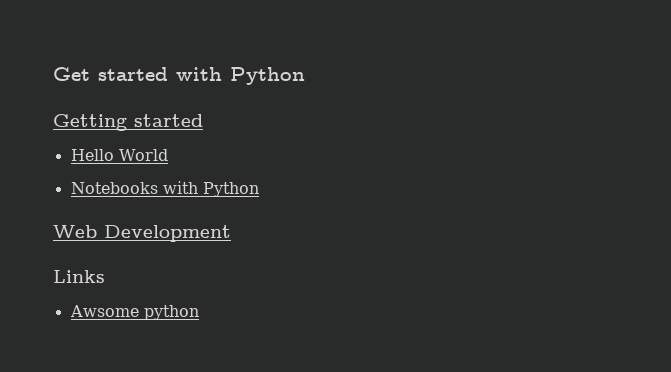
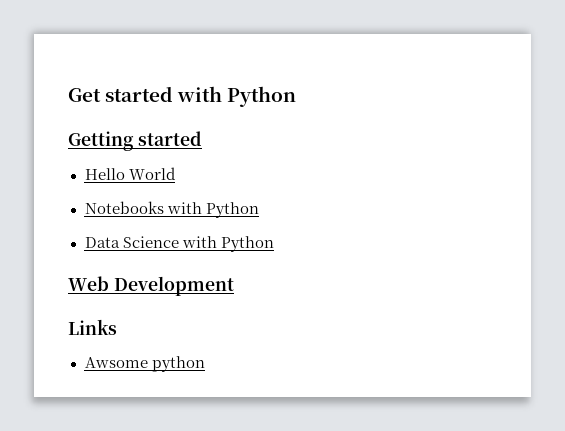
+ Data Science with Python

